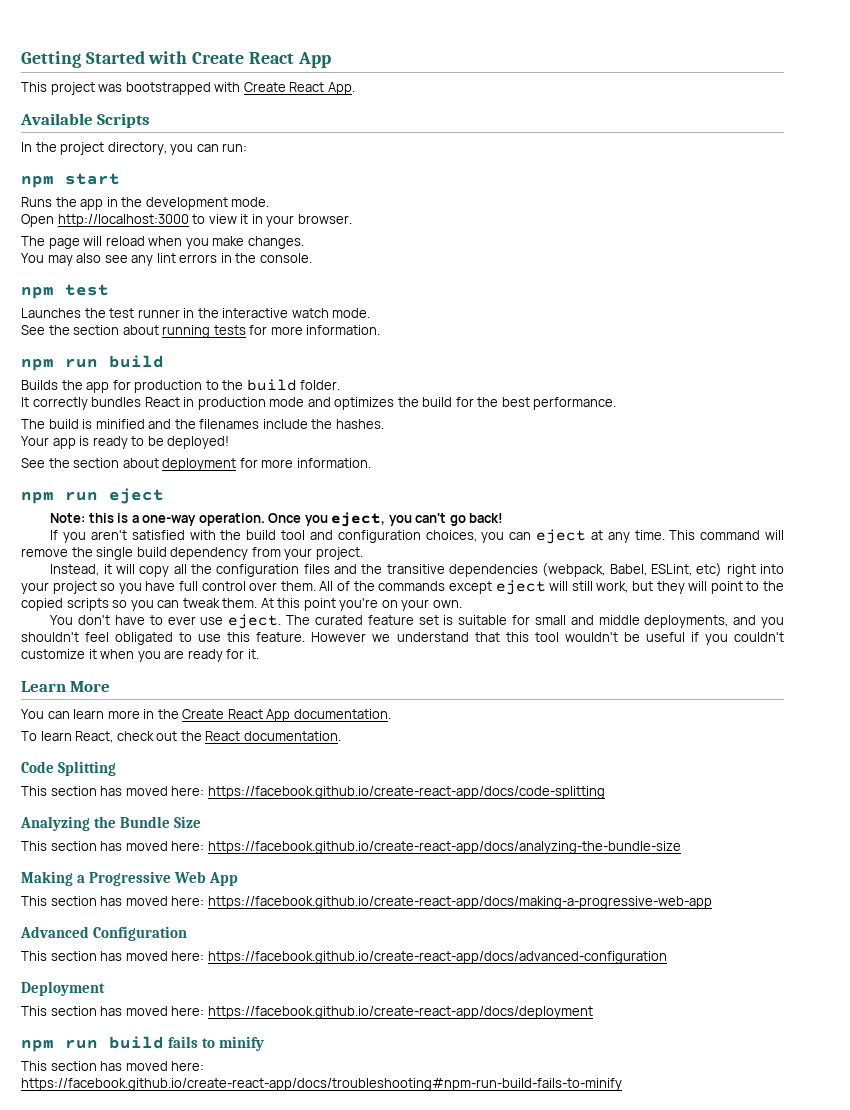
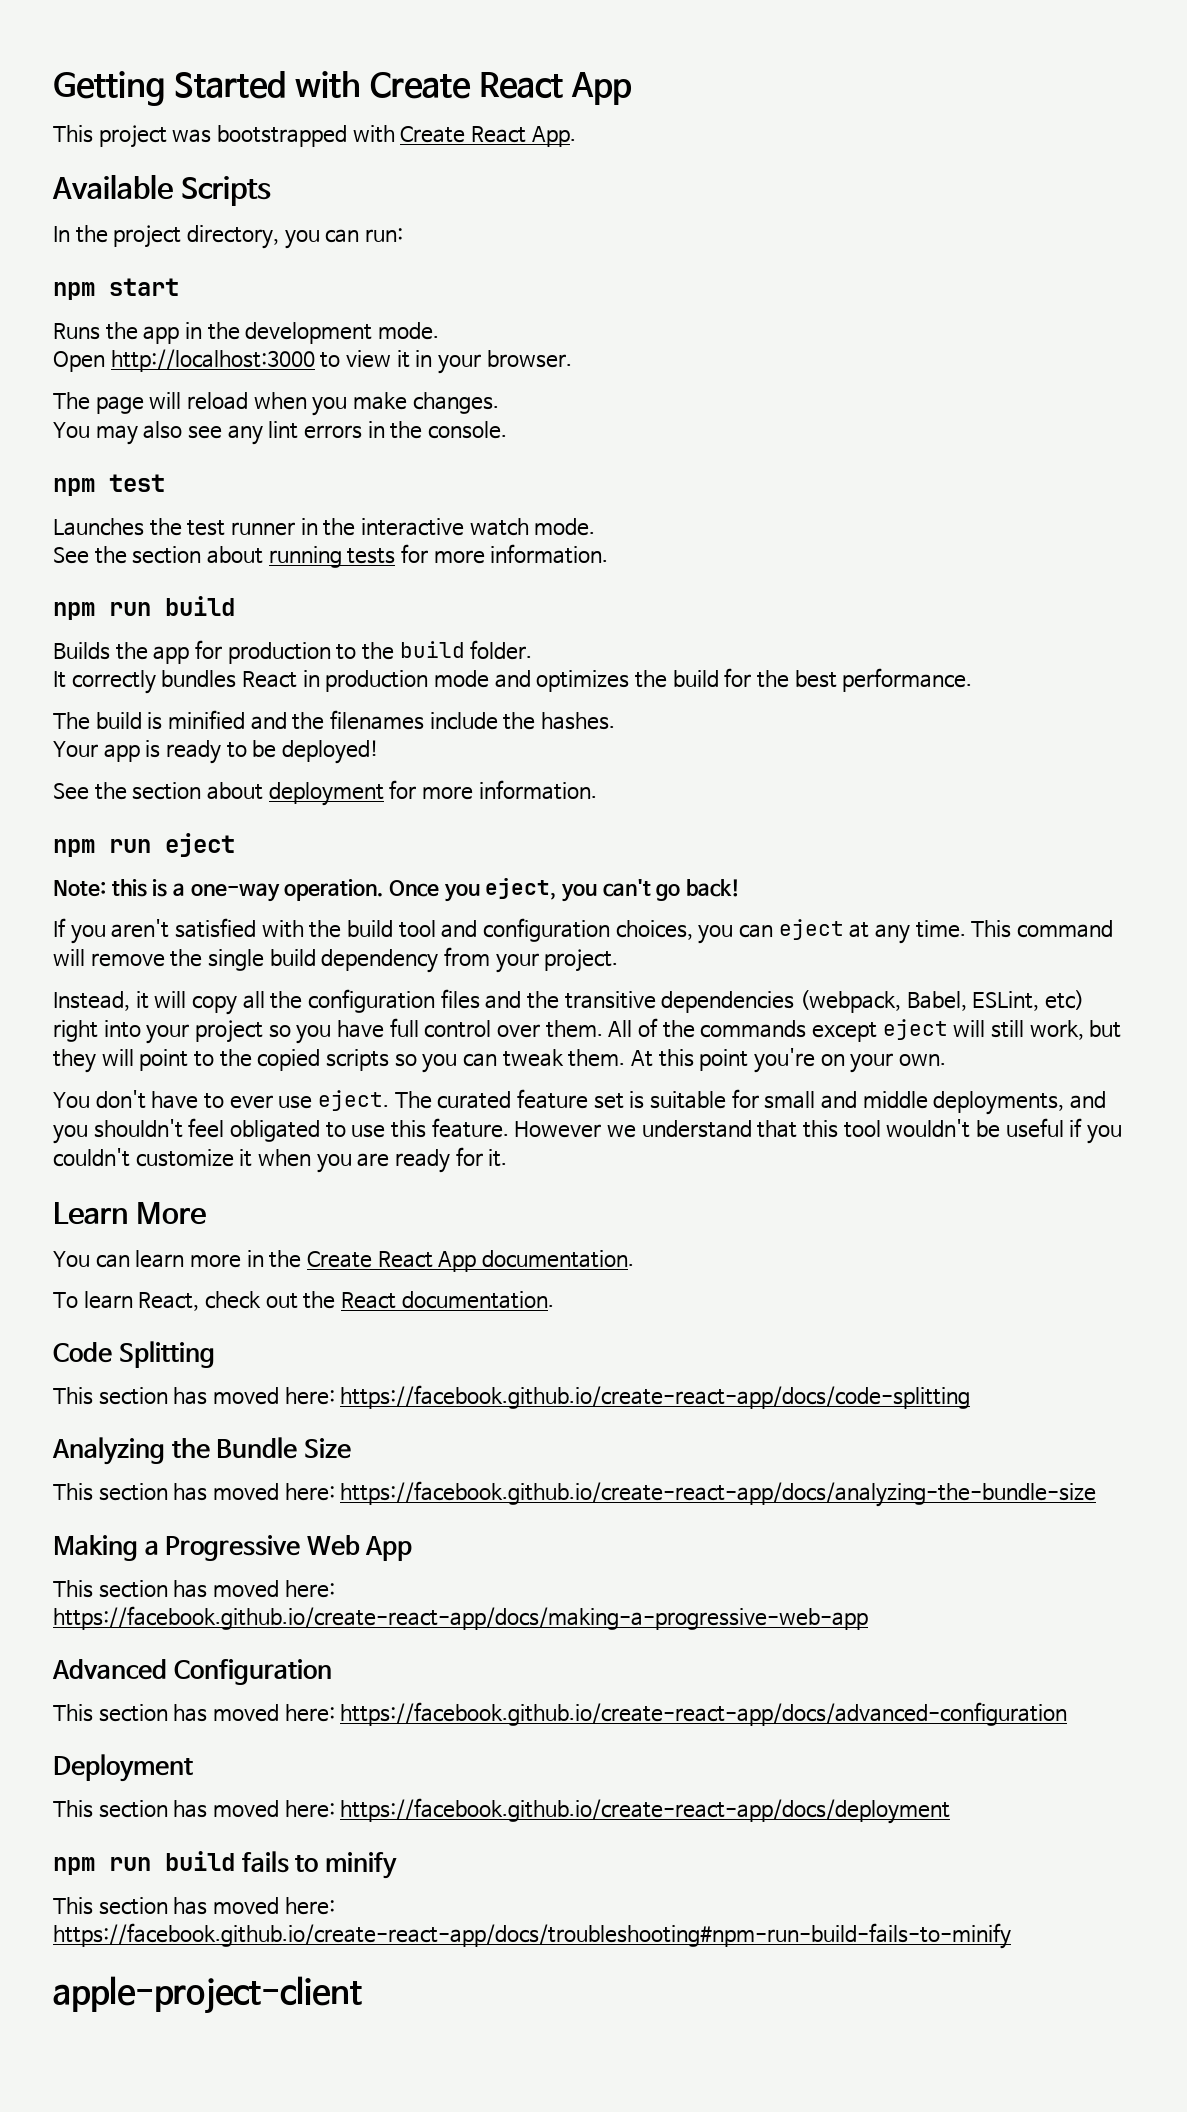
+ apple-project-client

